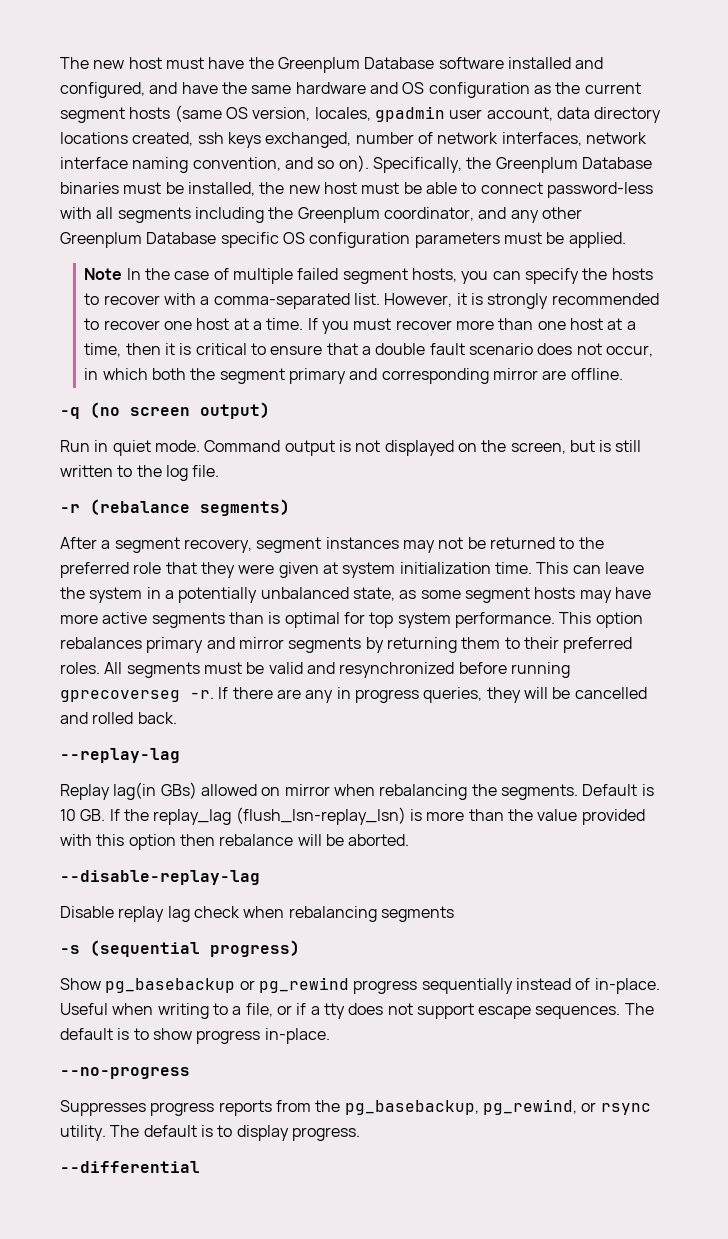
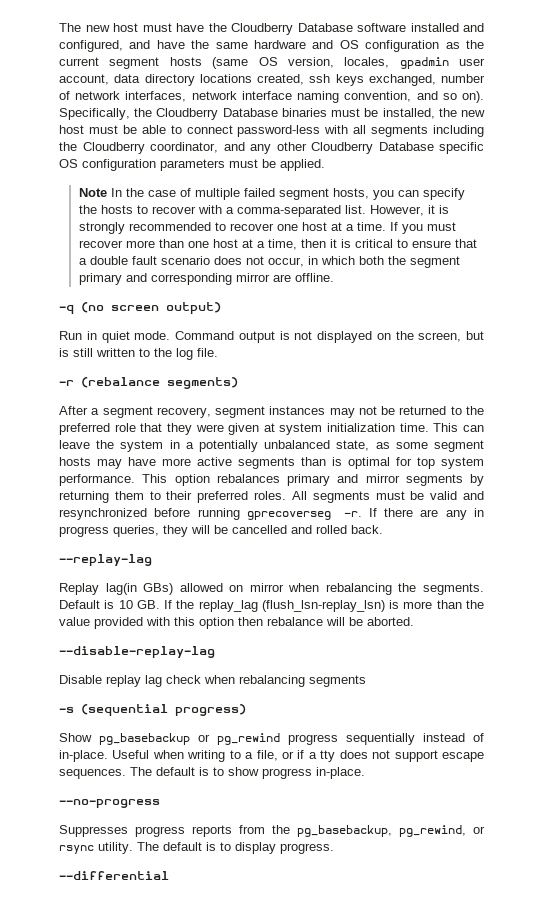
- The new host must have the Greenplum Database software installed and configured, and have the same hardware and OS configuration as the current segment hosts (same OS version, locales, gpadmin user account, data directory locations created, ssh keys exchanged, number of network interfaces, network interface naming convention, and so on).
+ The new host must have the Cloudberry Database software installed and configured, and have the same hardware and OS configuration as the current segment hosts (same OS version, locales, gpadmin user account, data directory locations created, ssh keys exchanged, number of network interfaces, network interface naming convention, and so on).
- Specifically, the Greenplum Database binaries must be installed, the new host must be able to connect password-less with all segments including the Greenplum coordinator, and any other Greenplum Database specific OS configuration parameters must be applied.
+ Specifically, the Cloudberry Database binaries must be installed, the new host must be able to connect password-less with all segments including the Cloudberry coordinator, and any other Cloudberry Database specific OS configuration parameters must be applied.

